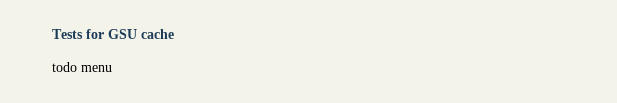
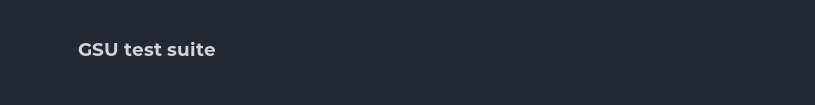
- Tests for GSU cache
- todo menu
+ GSU test suite

